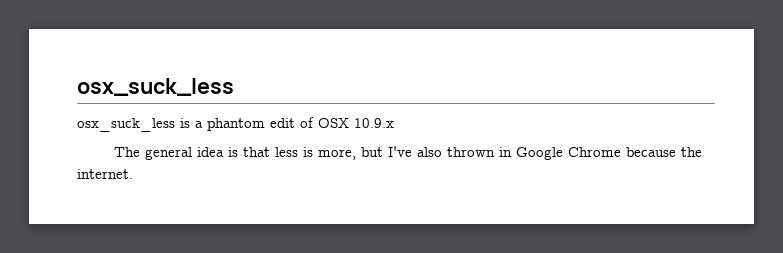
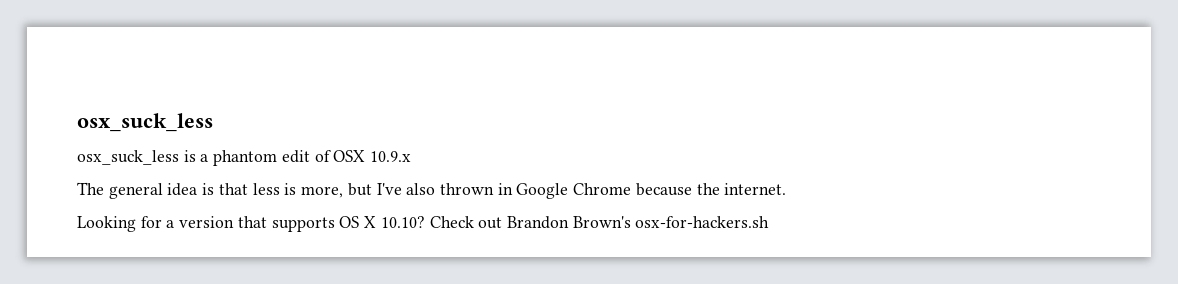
+ Looking for a version that supports OS X 10.10? Check out Brandon Brown's osx-for-hackers.sh

